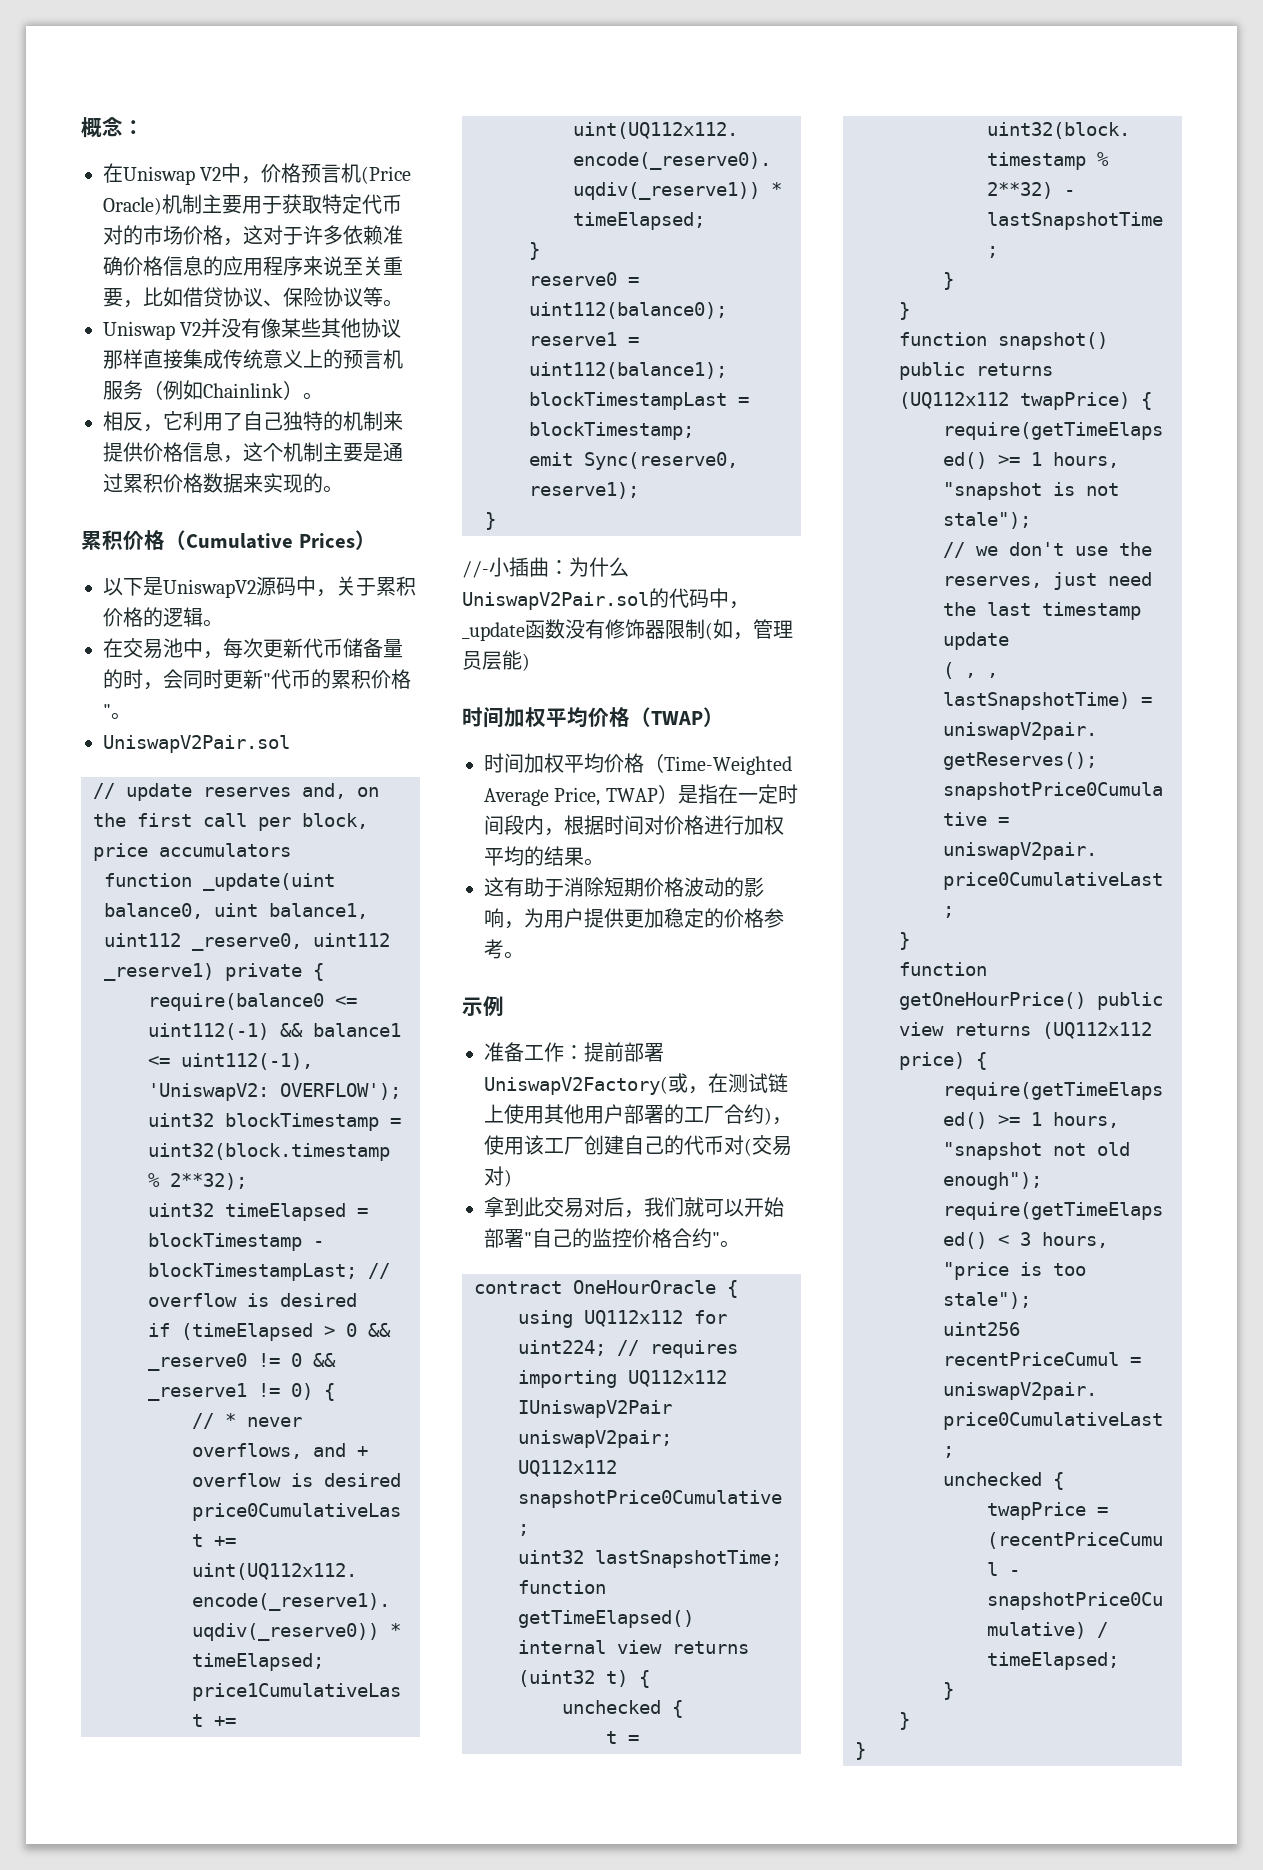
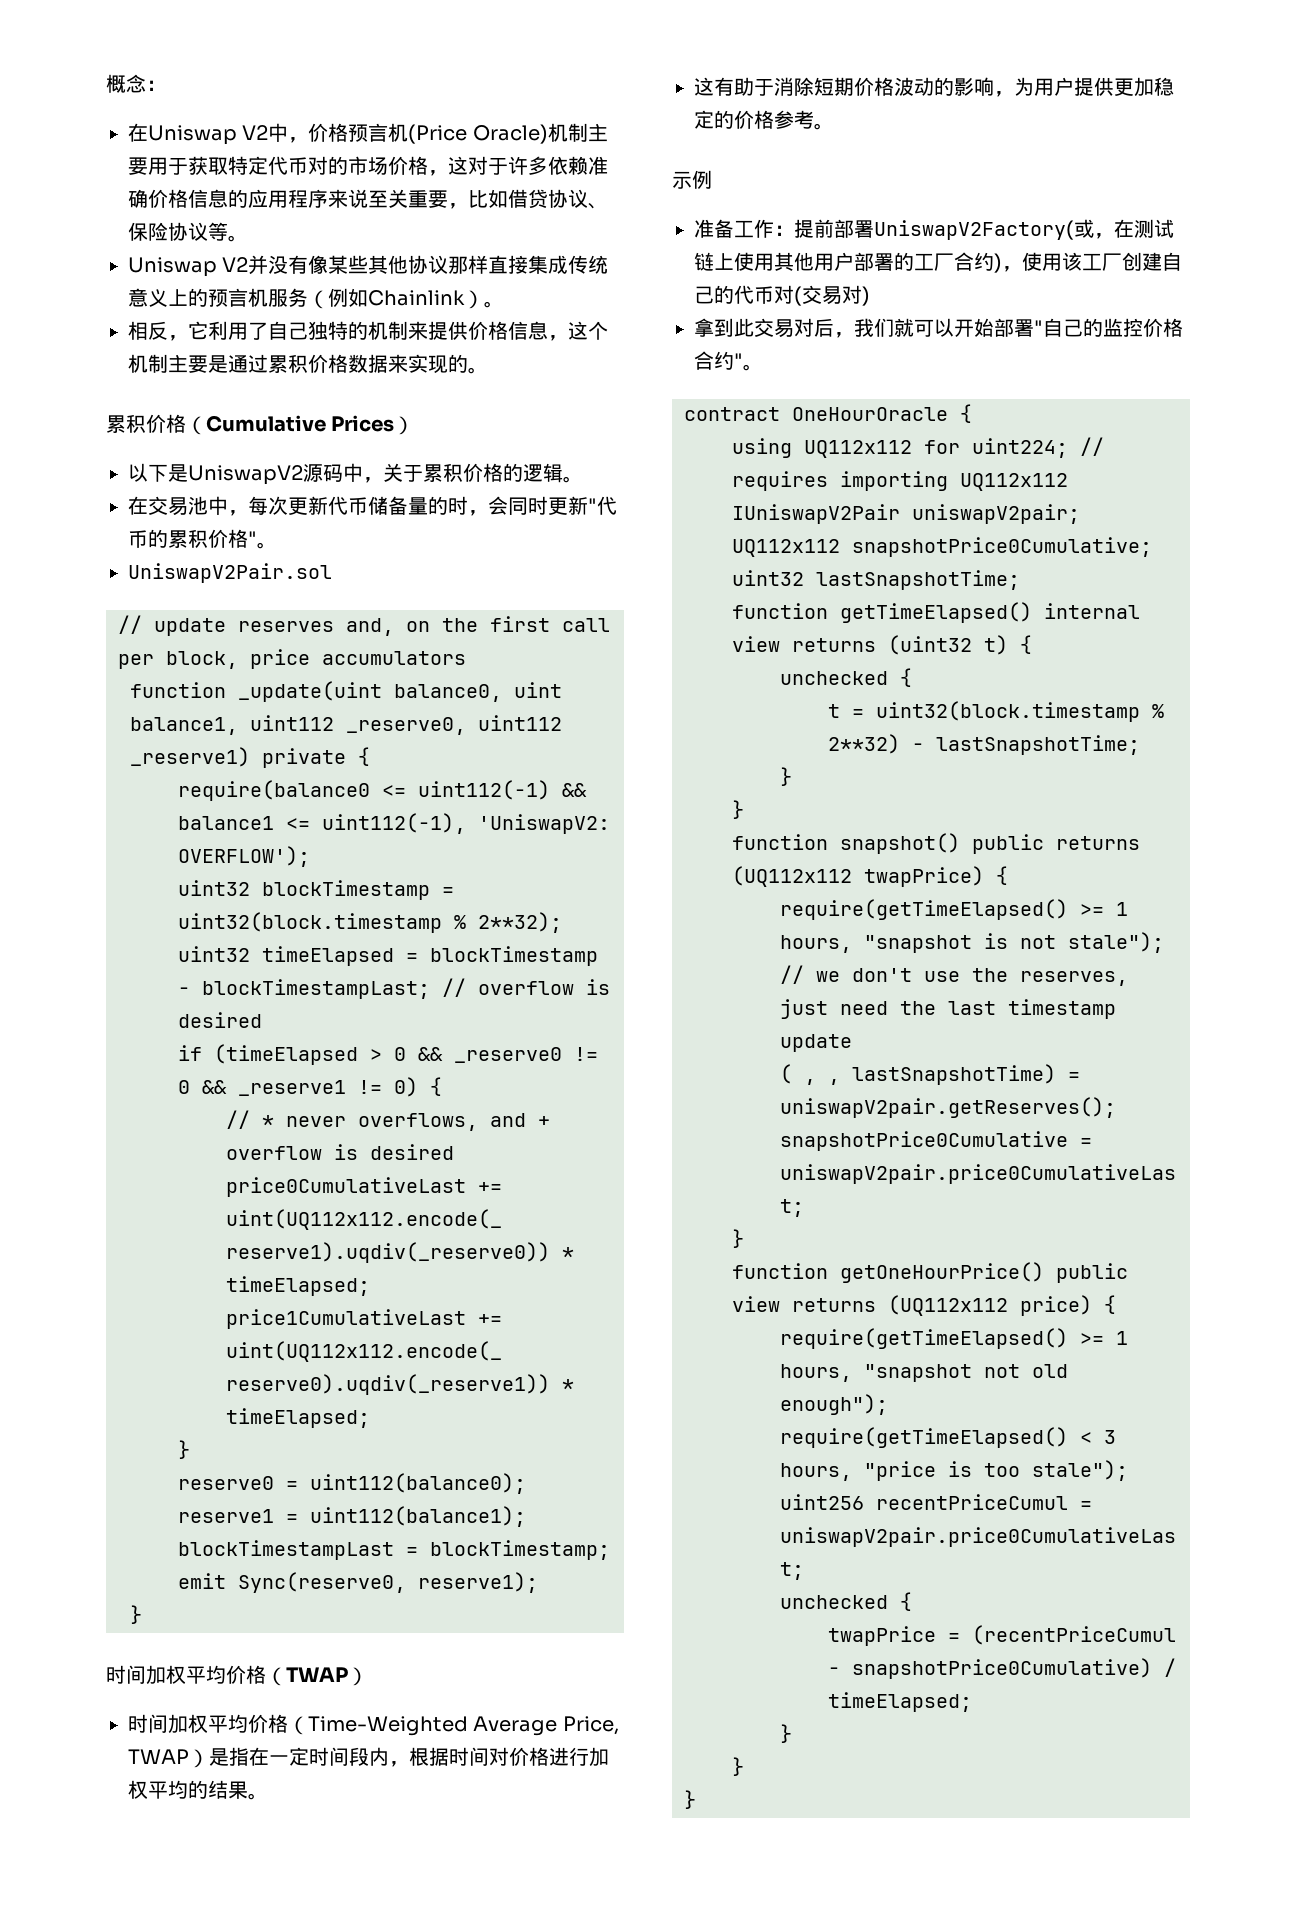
- //-小插曲：为什么UniswapV2Pair.sol的代码中，_update函数没有修饰器限制(如，管理员层能)

